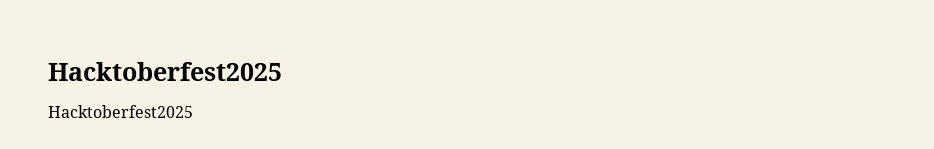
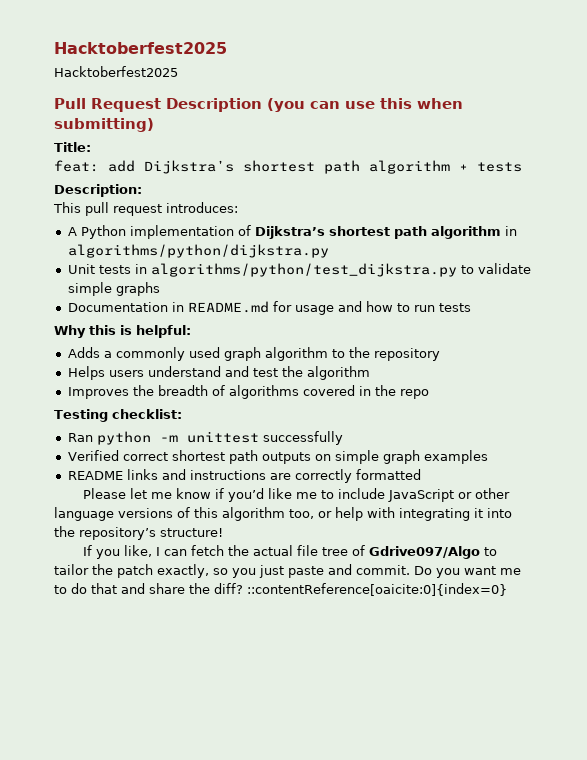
+ Pull Request Description (you can use this when submitting)
+ Title:
+ feat: add Dijkstra’s shortest path algorithm + tests
+ Description:
+ This pull request introduces:
+ A Python implementation of Dijkstra’s shortest path algorithm in algorithms/python/dijkstra.py
+ Unit tests in algorithms/python/test_dijkstra.py to validate simple graphs
+ Documentation in README.md for usage and how to run tests
+ Why this is helpful:
+ Adds a commonly used graph algorithm to the repository
+ Helps users understand and test the algorithm
+ Improves the breadth of algorithms covered in the repo
+ Testing checklist:
+ Ran python -m unittest successfully
+ Verified correct shortest path outputs on simple graph examples
+ README links and instructions are correctly formatted
+ Please let me know if you’d like me to include JavaScript or other language versions of this algorithm too, or help with integrating it into the repository’s structure!
+ If you like, I can fetch the actual file tree of Gdrive097/Algo to tailor the patch exactly, so you just paste and commit. Do you want me to do that and share the diff? ::contentReference[oaicite:0]{index=0}

